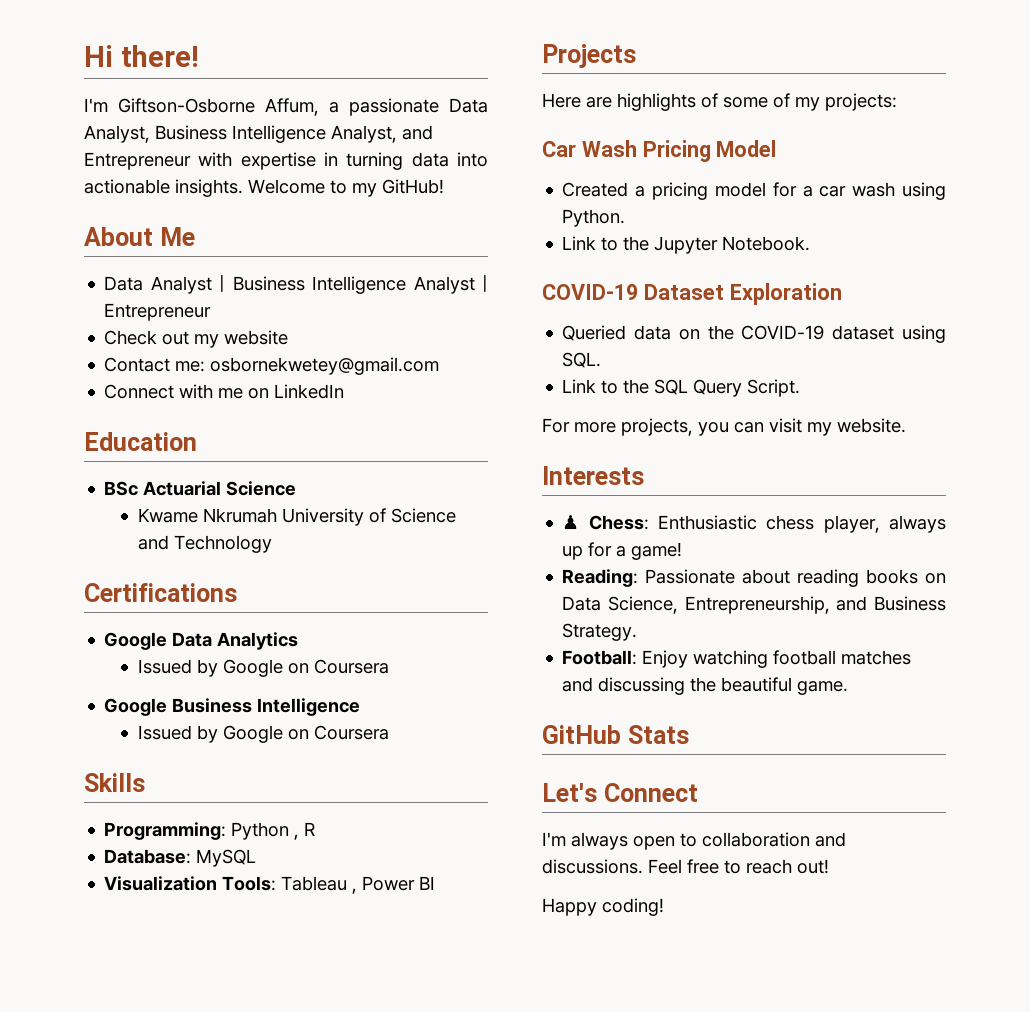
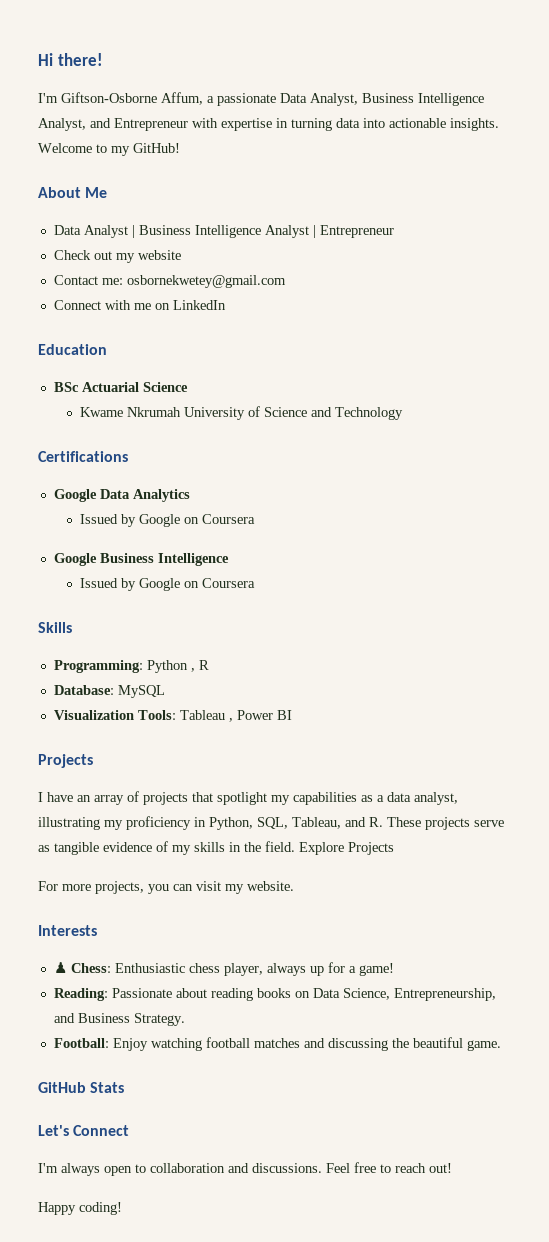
- Here are highlights of some of my projects:
- Car Wash Pricing Model
- Created a pricing model for a car wash using Python.
- Link to the Jupyter Notebook.
- COVID-19 Dataset Exploration
- Queried data on the COVID-19 dataset using SQL.
- Link to the SQL Query Script.
+ I have an array of projects that spotlight my capabilities as a data analyst, illustrating my proficiency in Python, SQL, Tableau, and R. These projects serve as tangible evidence of my skills in the field. Explore Projects

